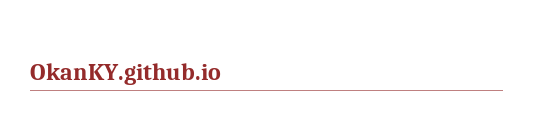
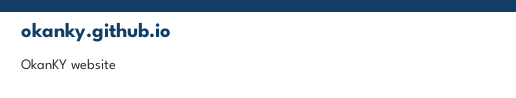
- OkanKY.github.io
+ okanky.github.io
+ OkanKY website

